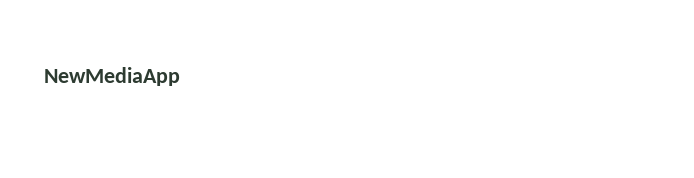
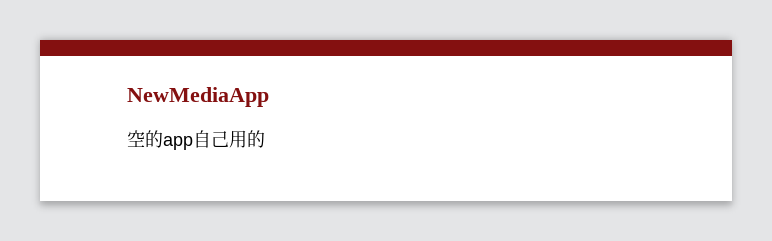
+ 空的app自己用的

